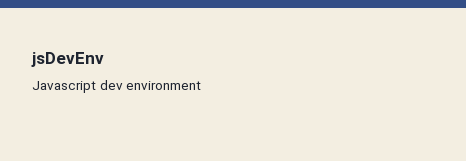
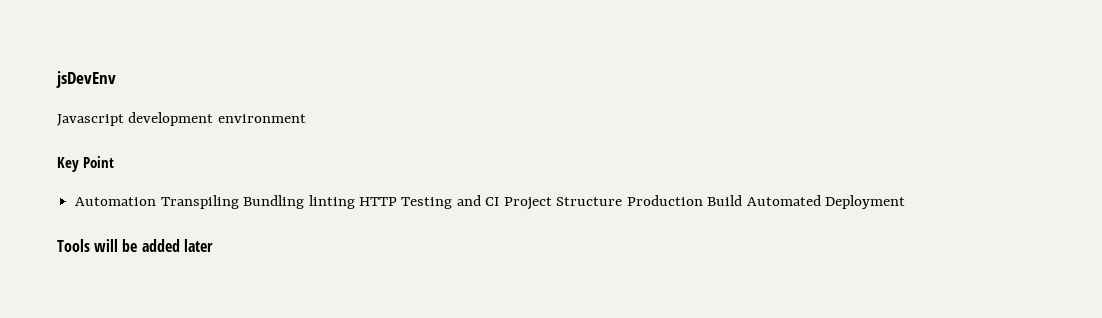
- Javascript dev environment
+ Javascript development environment
+ Key Point
+ Automation Transpiling Bundling linting HTTP Testing and CI Project Structure Production Build Automated Deployment
+ Tools will be added later

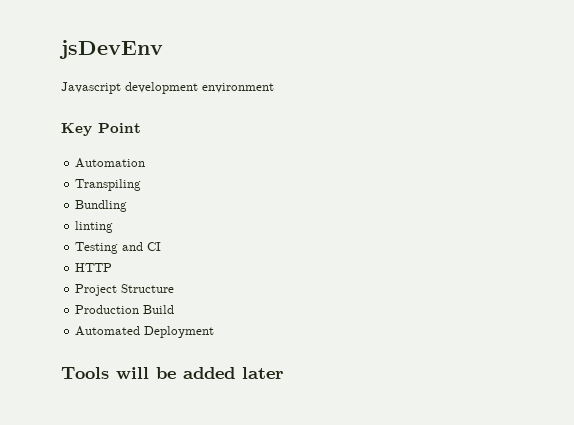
- Automation Transpiling Bundling linting HTTP Testing and CI Project Structure Production Build Automated Deployment
+ Automation
+ Transpiling
+ Bundling
+ linting
+ Testing and CI
+ HTTP
+ Project Structure
+ Production Build
+ Automated Deployment

